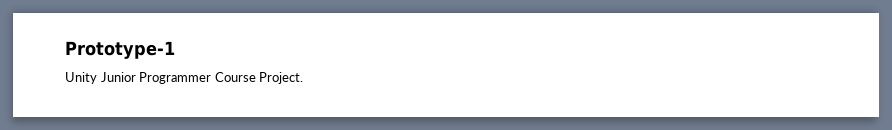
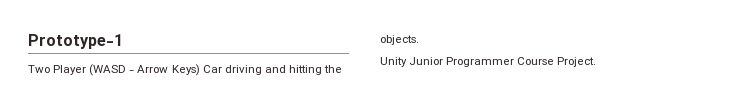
+ Two Player (WASD - Arrow Keys) Car driving and hitting the objects.

